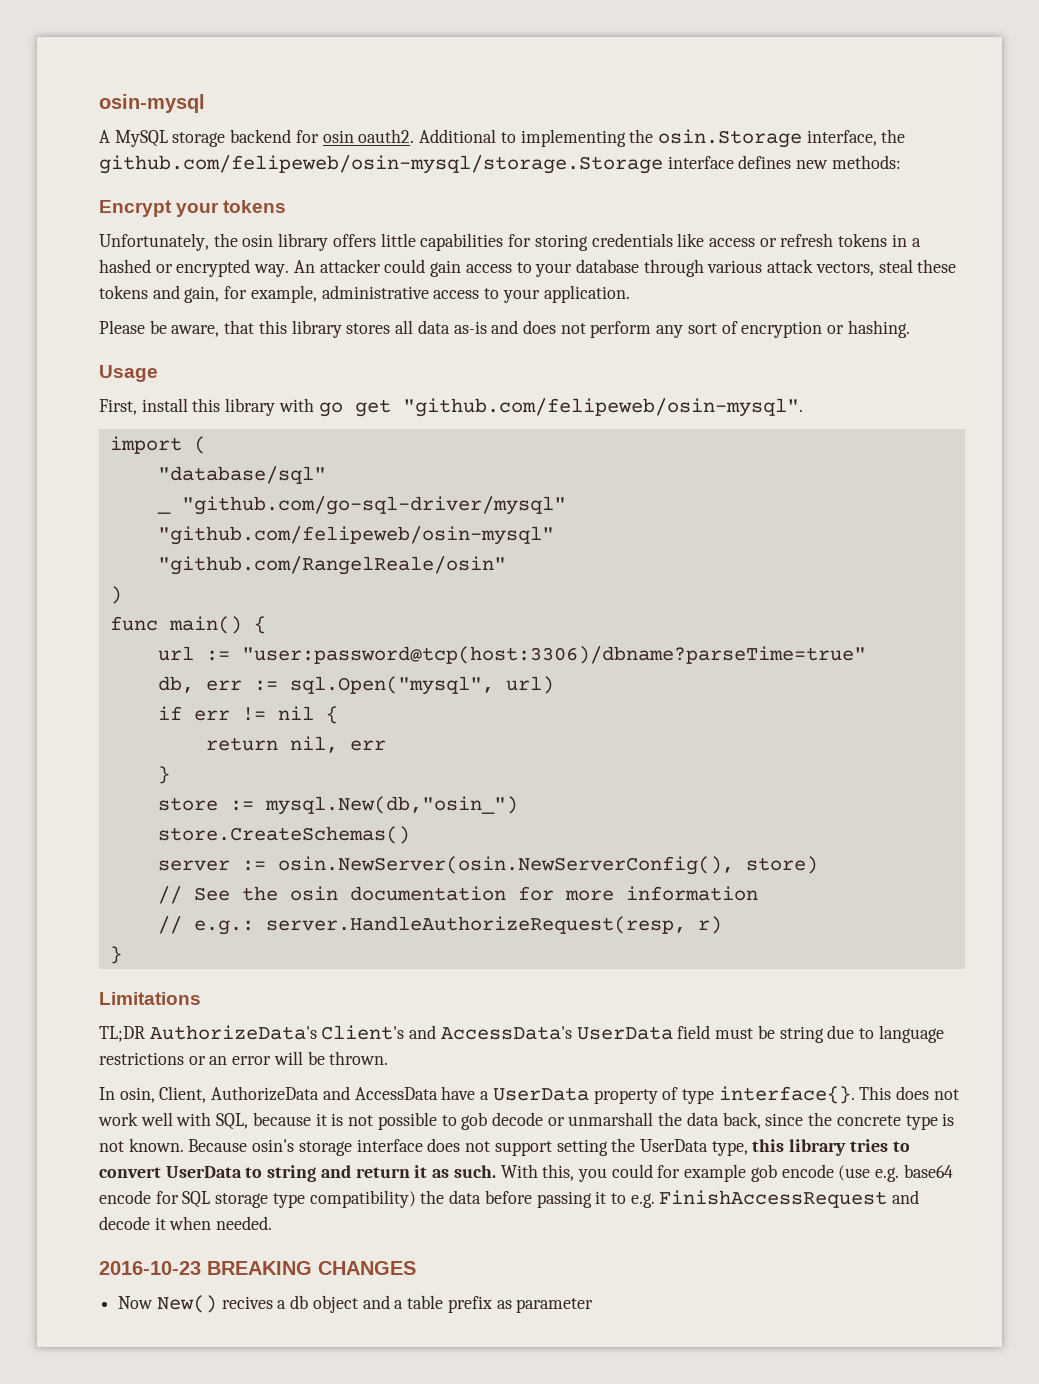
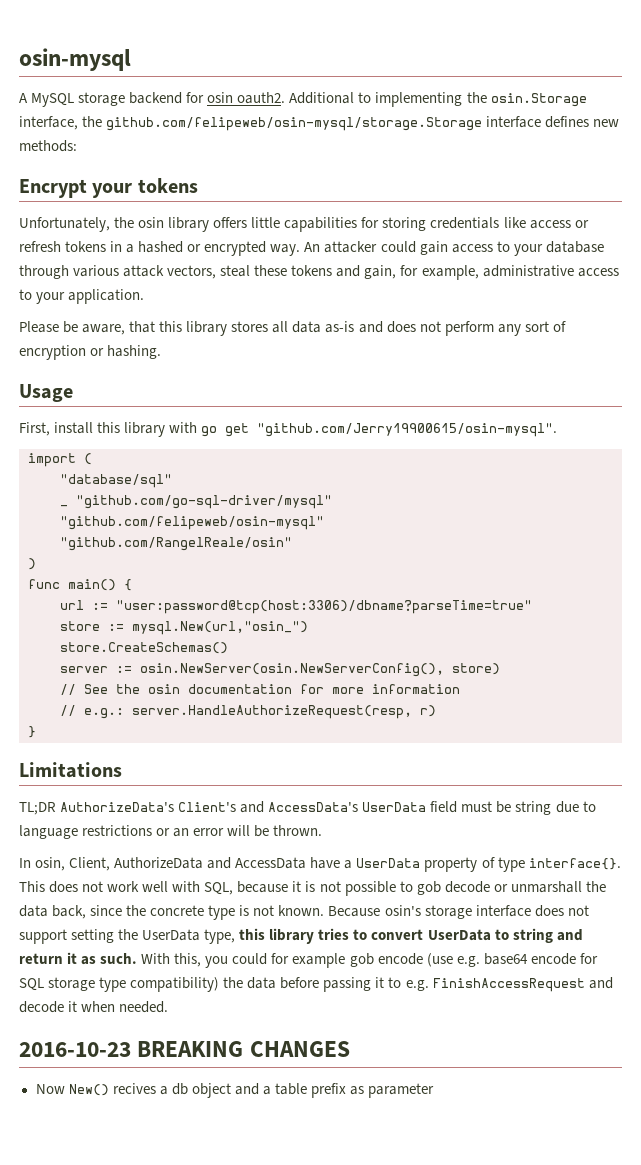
- First, install this library with go get "github.com/felipeweb/osin-mysql".
+ First, install this library with go get "github.com/Jerry19900615/osin-mysql".
- db, err := sql.Open("mysql", url)
- if err != nil {
- return nil, err
- }
- store := mysql.New(db,"osin_")
+ store := mysql.New(url,"osin_")

